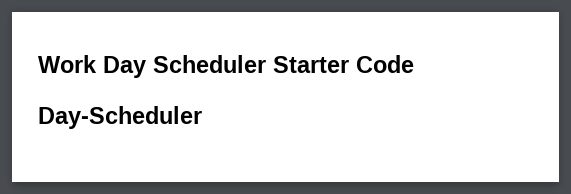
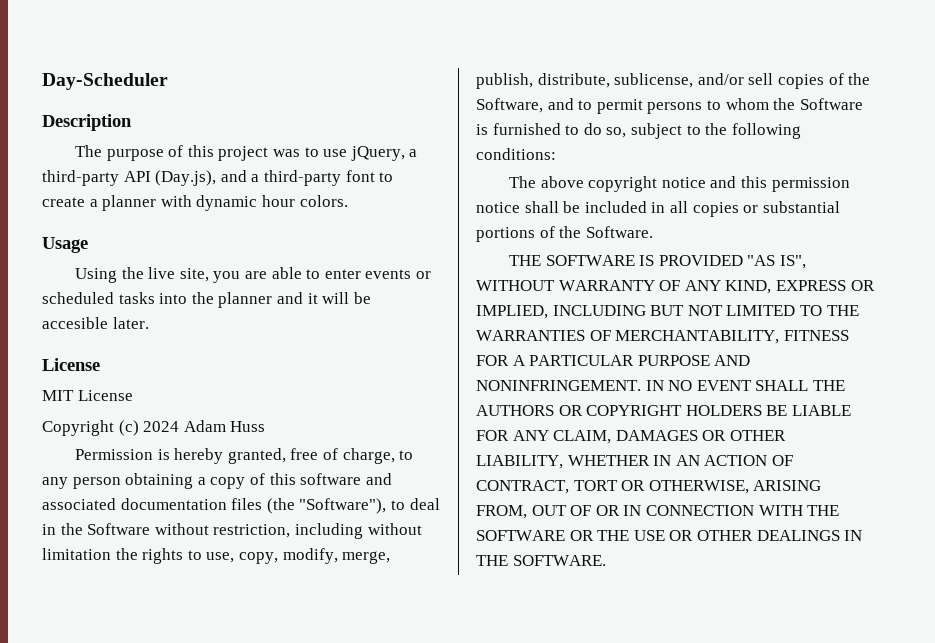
- Work Day Scheduler Starter Code
  Day-Scheduler
+ Description
+ The purpose of this project was to use jQuery, a third-party API (Day.js), and a third-party font to create a planner with dynamic hour colors.
+ Usage
+ Using the live site, you are able to enter events or scheduled tasks into the planner and it will be accesible later.
+ License
+ MIT License
+ Copyright (c) 2024 Adam Huss
+ Permission is hereby granted, free of charge, to any person obtaining a copy of this software and associated documentation files (the "Software"), to deal in the Software without restriction, including without limitation the rights to use, copy, modify, merge, publish, distribute, sublicense, and/or sell copies of the Software, and to permit persons to whom the Software is furnished to do so, subject to the following conditions:
+ The above copyright notice and this permission notice shall be included in all copies or substantial portions of the Software.
+ THE SOFTWARE IS PROVIDED "AS IS", WITHOUT WARRANTY OF ANY KIND, EXPRESS OR IMPLIED, INCLUDING BUT NOT LIMITED TO THE WARRANTIES OF MERCHANTABILITY, FITNESS FOR A PARTICULAR PURPOSE AND NONINFRINGEMENT. IN NO EVENT SHALL THE AUTHORS OR COPYRIGHT HOLDERS BE LIABLE FOR ANY CLAIM, DAMAGES OR OTHER LIABILITY, WHETHER IN AN ACTION OF CONTRACT, TORT OR OTHERWISE, ARISING FROM, OUT OF OR IN CONNECTION WITH THE SOFTWARE OR THE USE OR OTHER DEALINGS IN THE SOFTWARE.

